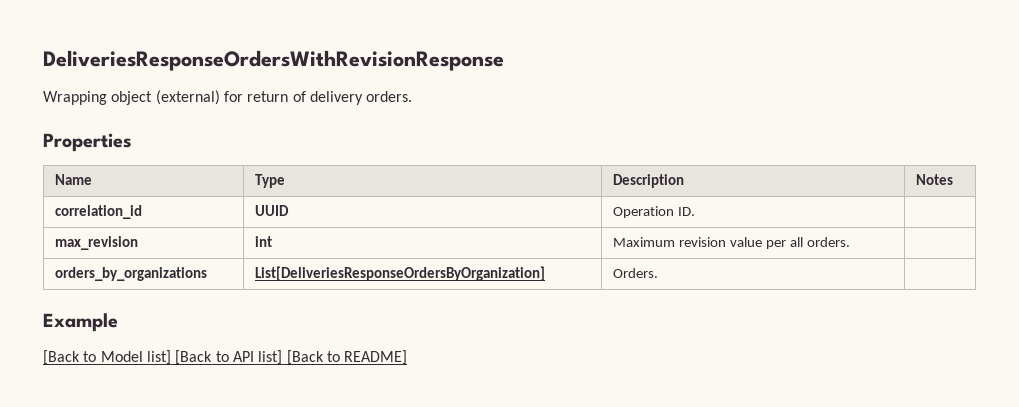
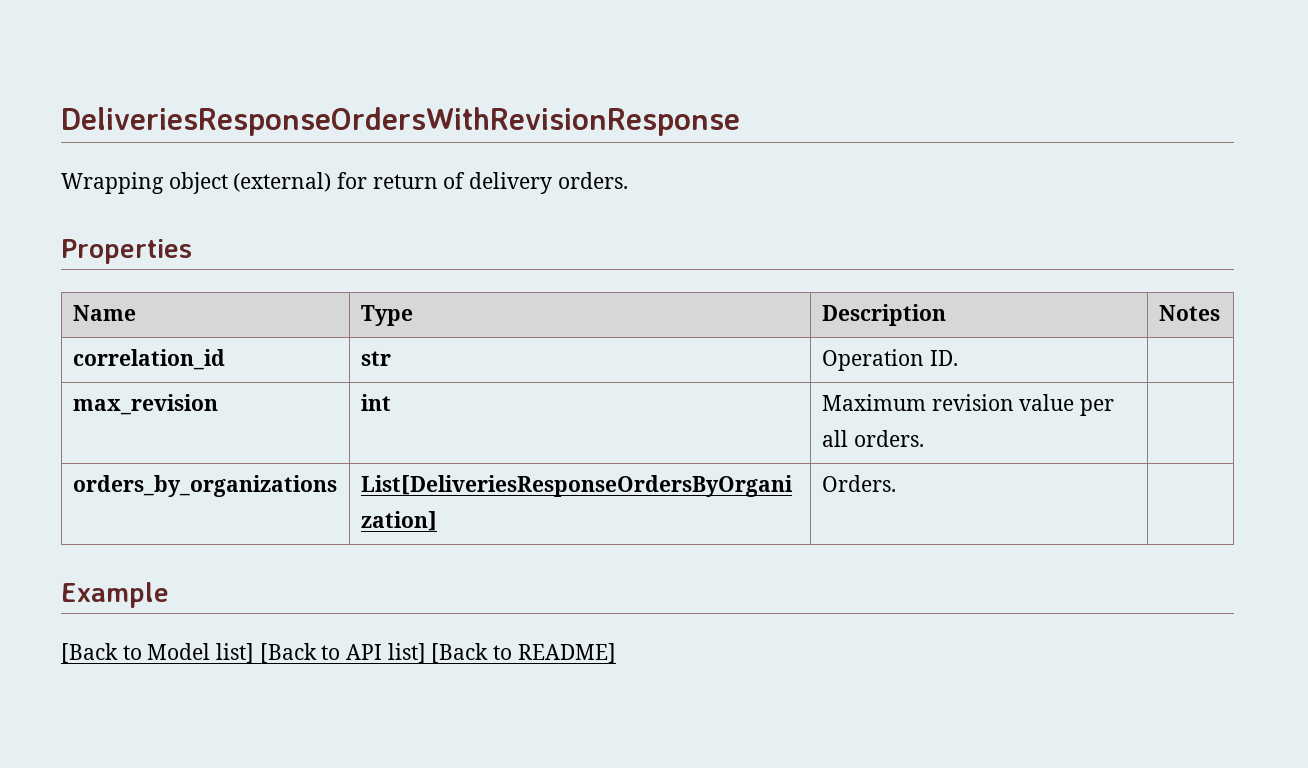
- correlation_id | UUID | Operation ID. |
+ correlation_id | str | Operation ID. |

